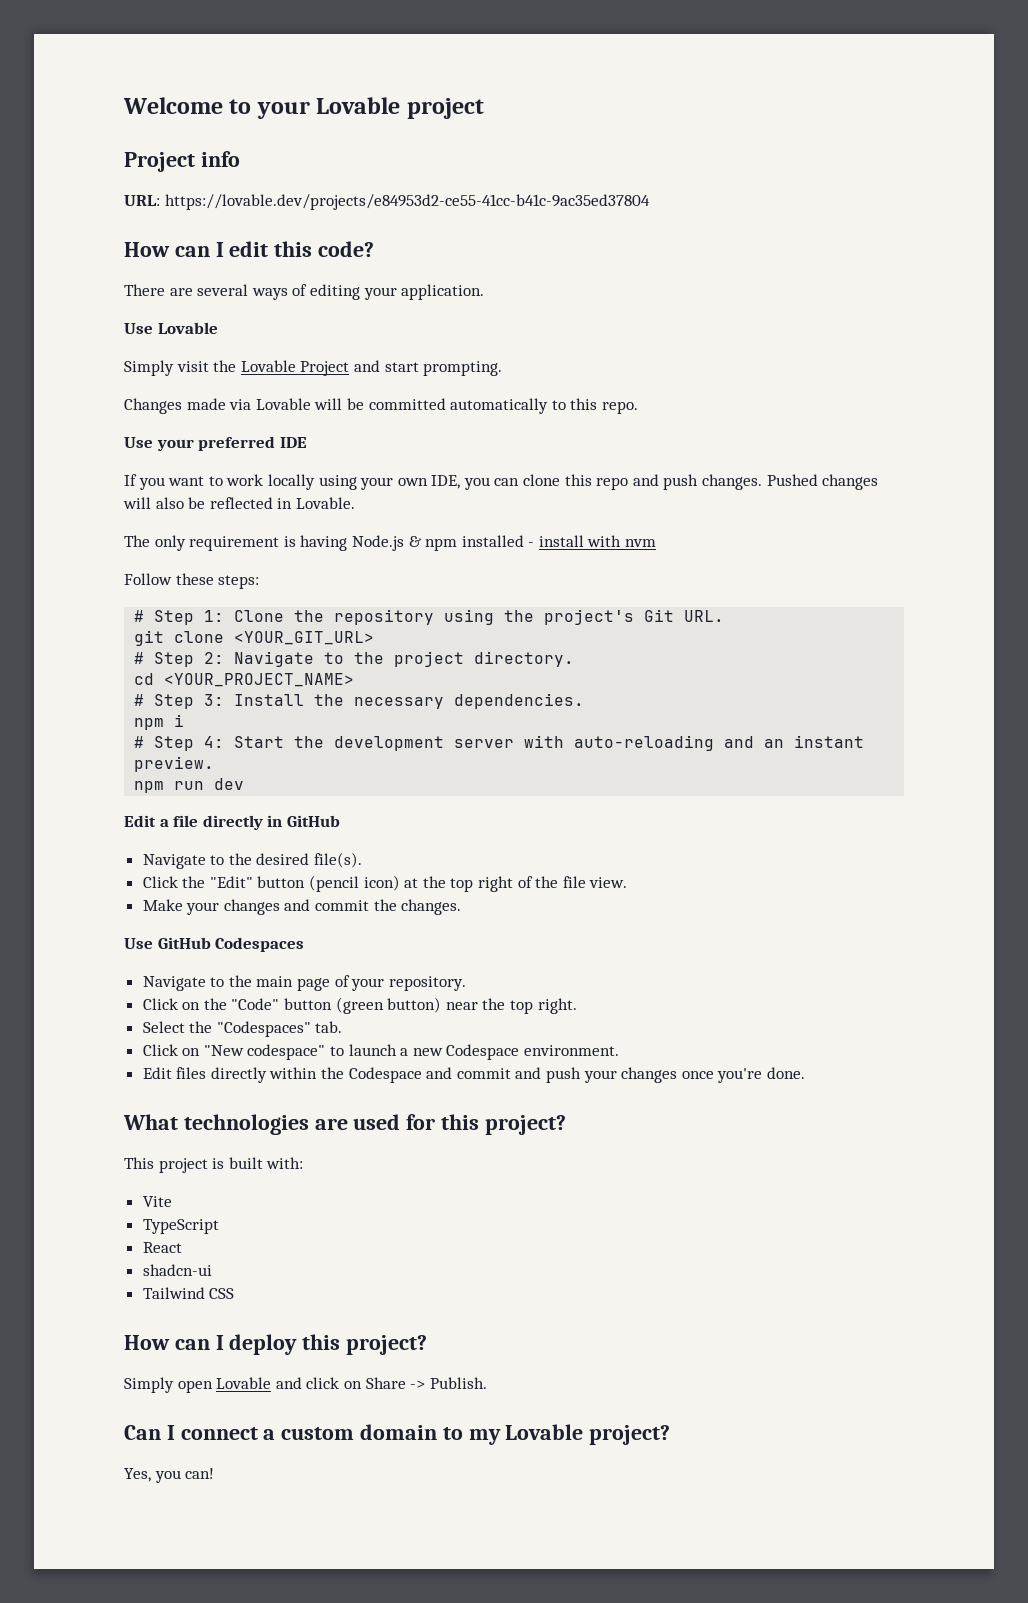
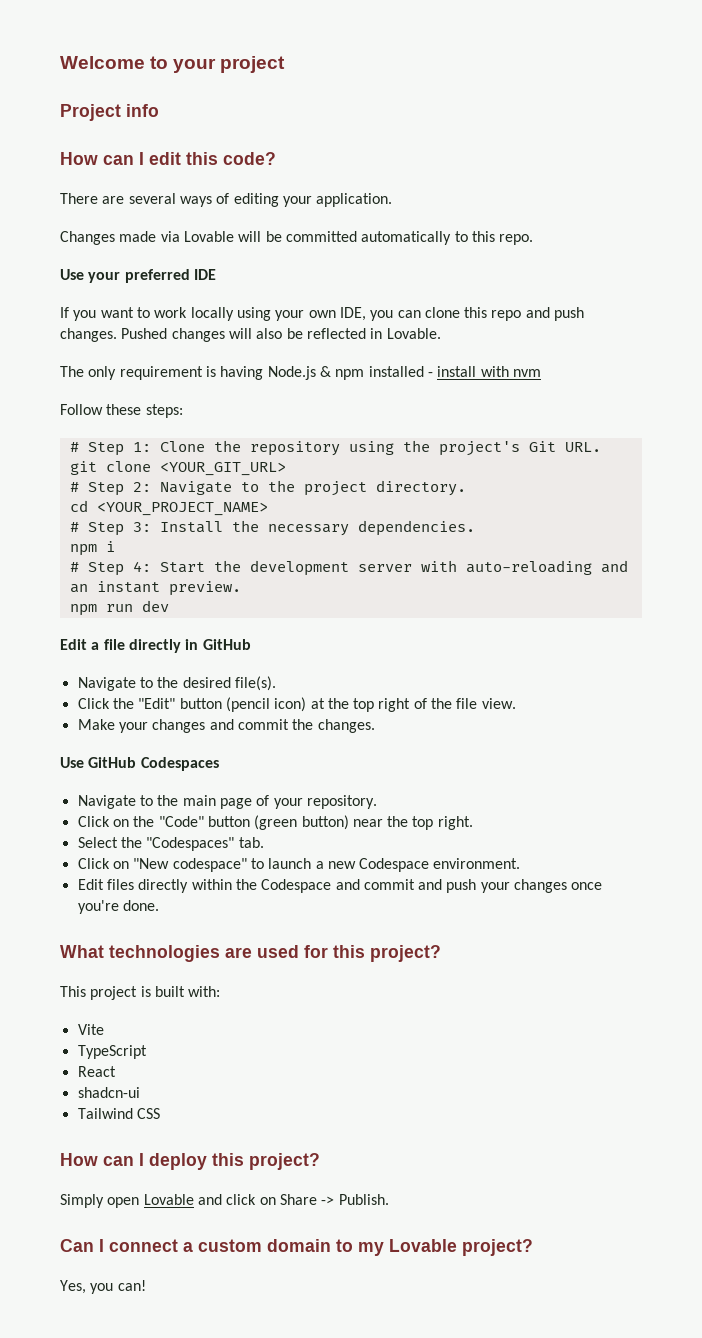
- Welcome to your Lovable project
+ Welcome to your project
- URL: https://lovable.dev/projects/e84953d2-ce55-41cc-b41c-9ac35ed37804
- Use Lovable
- Simply visit the Lovable Project and start prompting.

